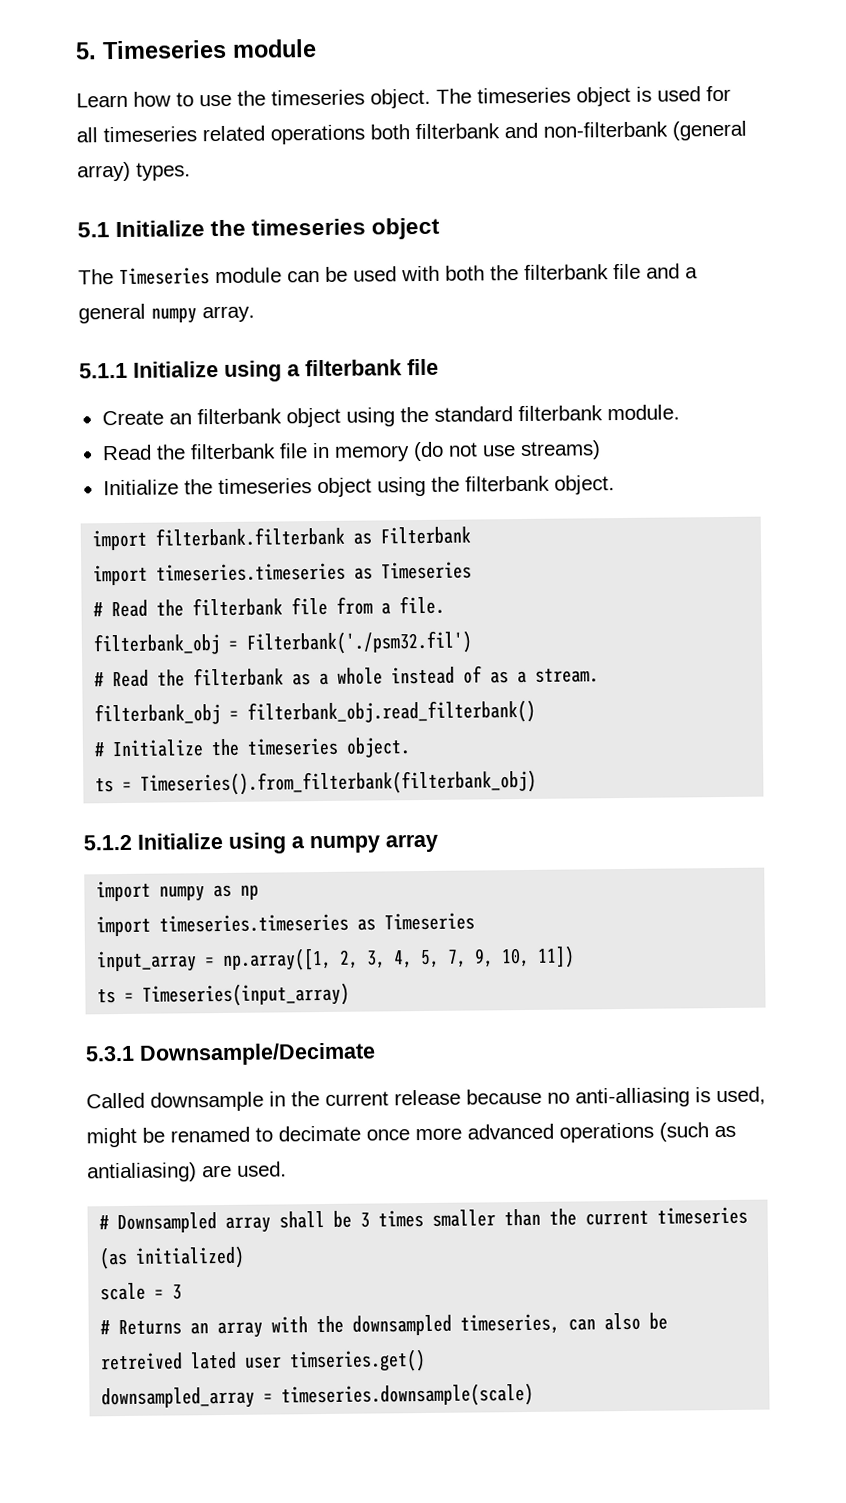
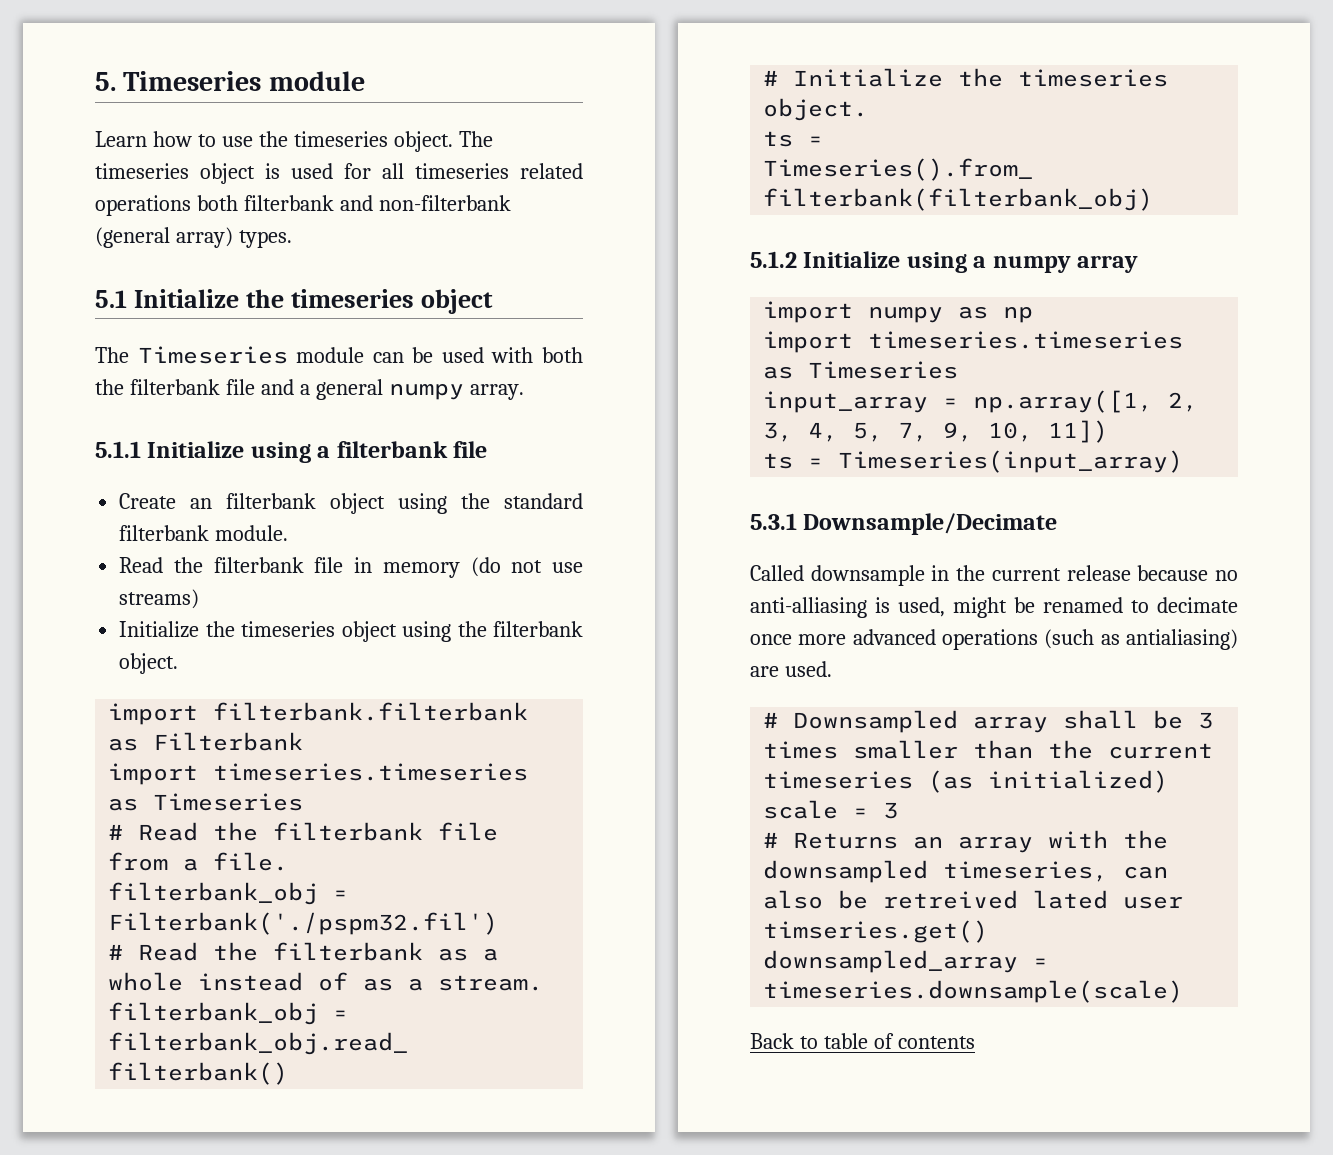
- filterbank_obj = Filterbank('./psm32.fil')
+ filterbank_obj = Filterbank('./pspm32.fil')
+ Back to table of contents

